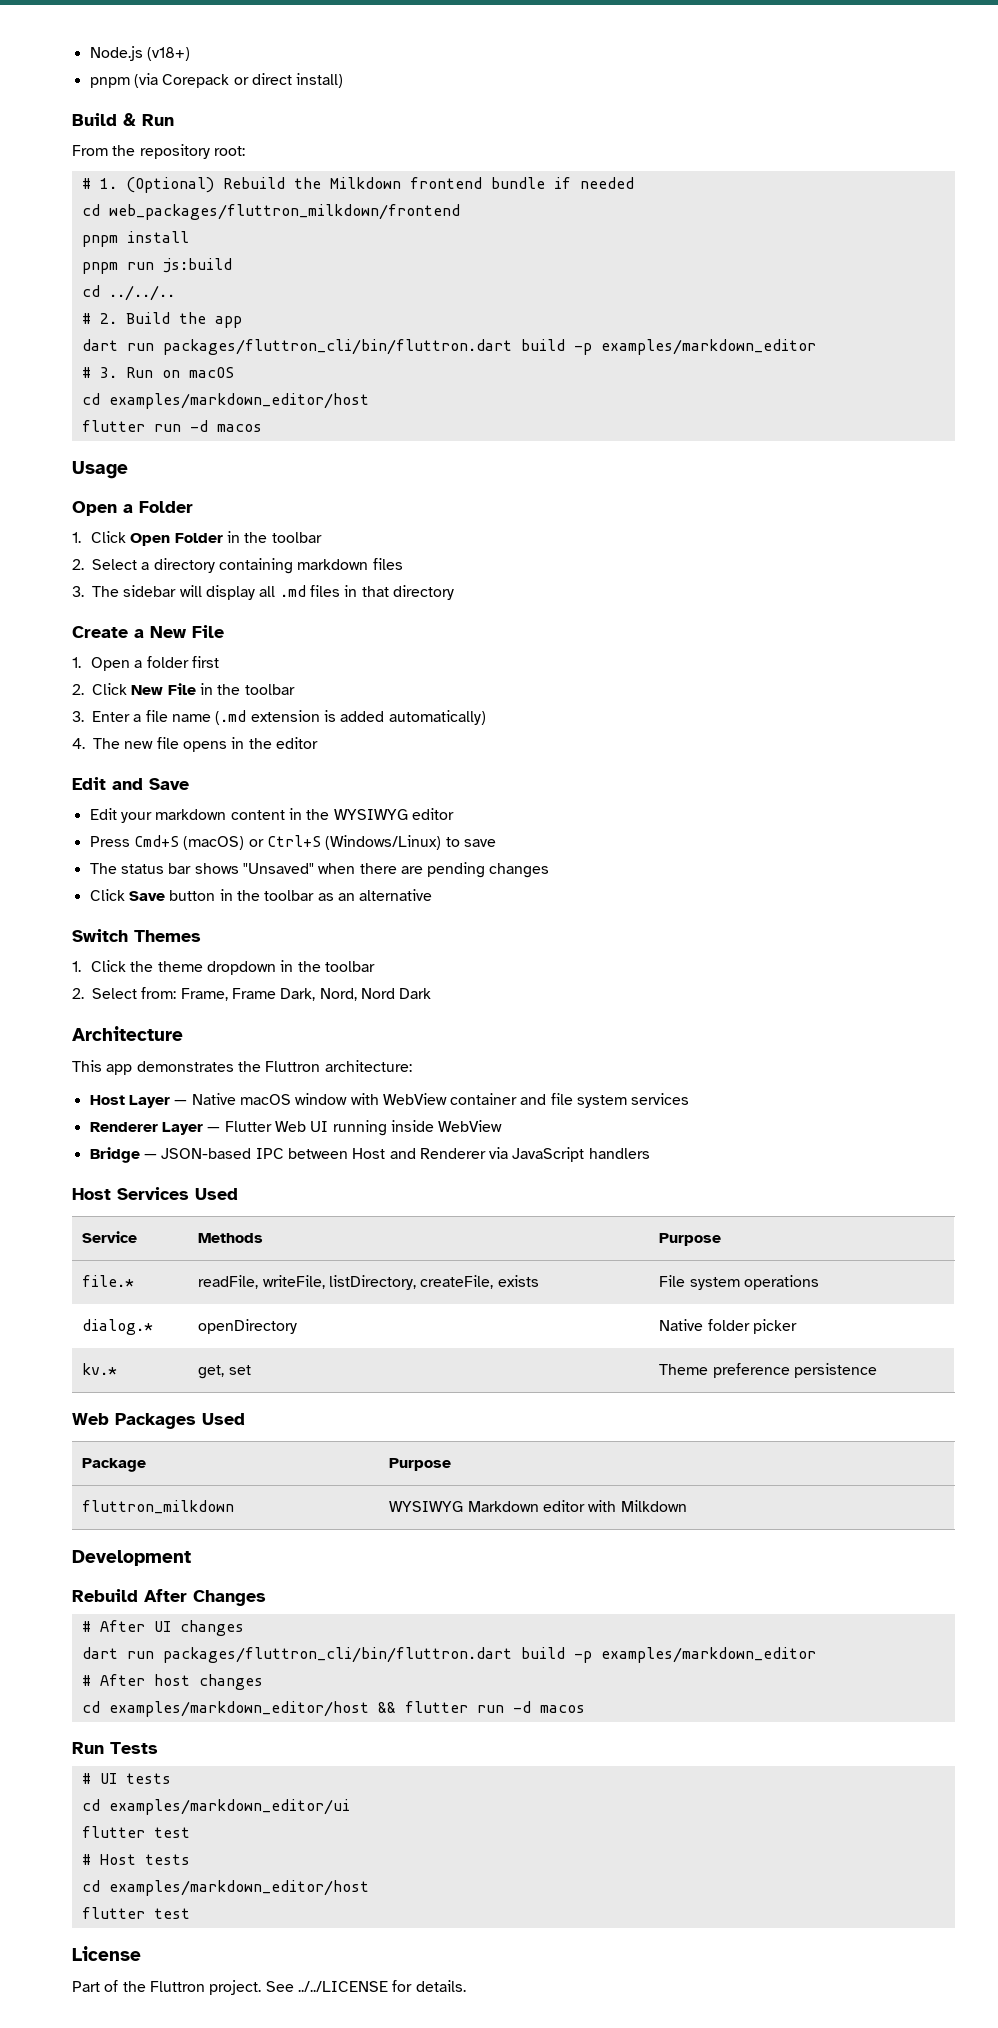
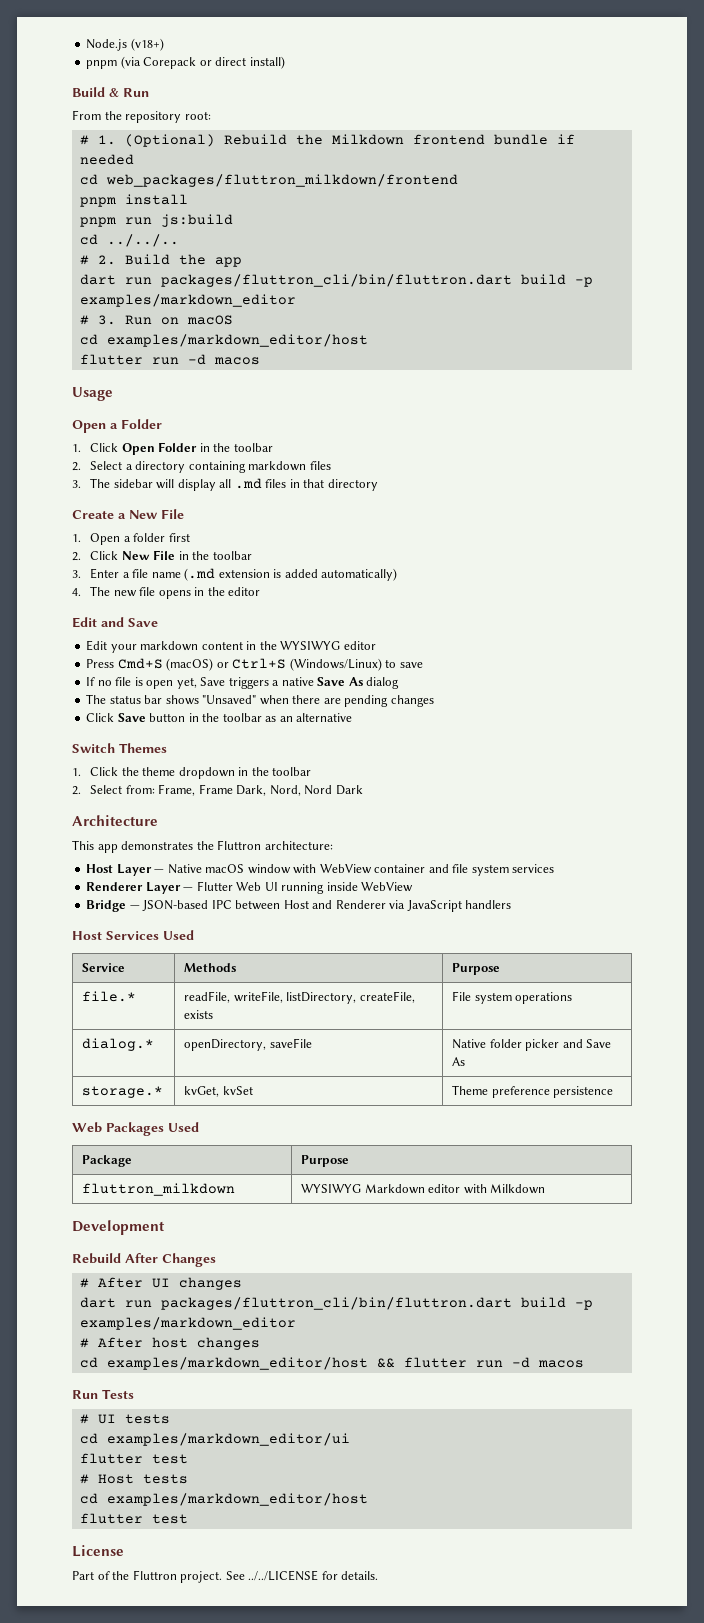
+ If no file is open yet, Save triggers a native Save As dialog
- dialog.* | openDirectory | Native folder picker
- kv.* | get, set | Theme preference persistence
+ dialog.* | openDirectory, saveFile | Native folder picker and Save As
+ storage.* | kvGet, kvSet | Theme preference persistence

